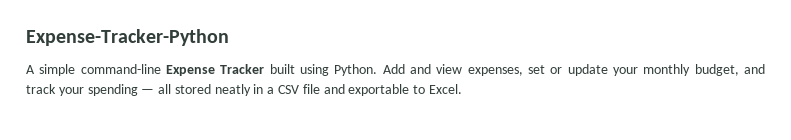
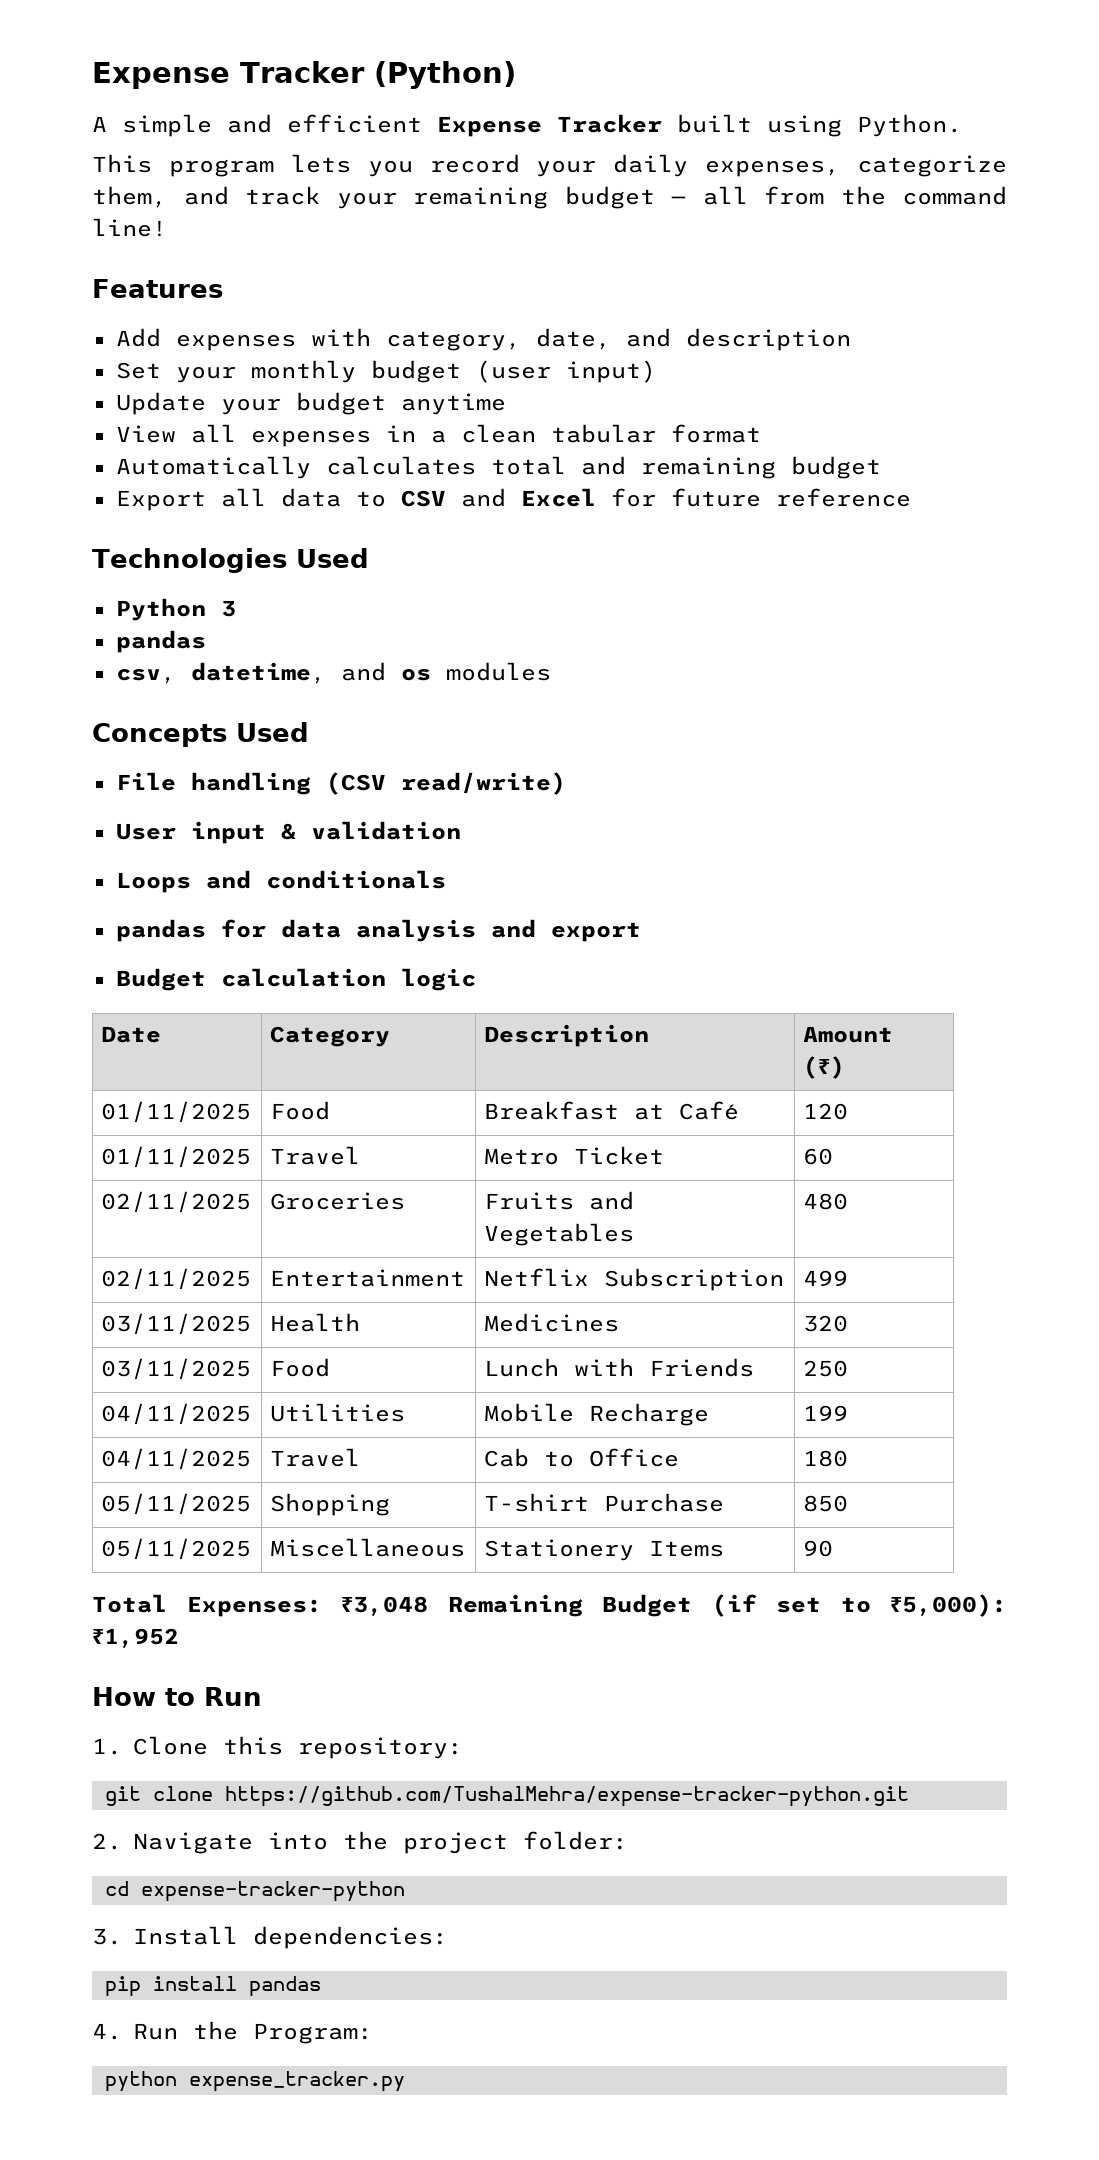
- Expense-Tracker-Python
+ Expense Tracker (Python)
- A simple command-line Expense Tracker built using Python. Add and view expenses, set or update your monthly budget, and track your spending — all stored neatly in a CSV file and exportable to Excel.
+ A simple and efficient Expense Tracker built using Python.
+ This program lets you record your daily expenses, categorize them, and track your remaining budget — all from the command line!
+ Features
+ Add expenses with category, date, and description
+ Set your monthly budget (user input)
+ Update your budget anytime
+ View all expenses in a clean tabular format
+ Automatically calculates total and remaining budget
+ Export all data to CSV and Excel for future reference
+ Technologies Used
+ Python 3
+ pandas
+ csv, datetime, and os modules
+ Concepts Used
+ File handling (CSV read/write)
+ User input & validation
+ Loops and conditionals
+ pandas for data analysis and export
+ Budget calculation logic
+ Date | Category | Description | Amount (₹)
+ 01/11/2025 | Food | Breakfast at Café | 120
+ 01/11/2025 | Travel | Metro Ticket | 60
+ 02/11/2025 | Groceries | Fruits and Vegetables | 480
+ 02/11/2025 | Entertainment | Netflix Subscription | 499
+ 03/11/2025 | Health | Medicines | 320
+ 03/11/2025 | Food | Lunch with Friends | 250
+ 04/11/2025 | Utilities | Mobile Recharge | 199
+ 04/11/2025 | Travel | Cab to Office | 180
+ 05/11/2025 | Shopping | T-shirt Purchase | 850
+ 05/11/2025 | Miscellaneous | Stationery Items | 90
+ Total Expenses: ₹3,048 Remaining Budget (if set to ₹5,000): ₹1,952
+ How to Run
+ 1. Clone this repository:
+ git clone https://github.com/TushalMehra/expense-tracker-python.git
+ 2. Navigate into the project folder:
+ cd expense-tracker-python
+ 3. Install dependencies:
+ pip install pandas
+ 4. Run the Program:
+ python expense_tracker.py

